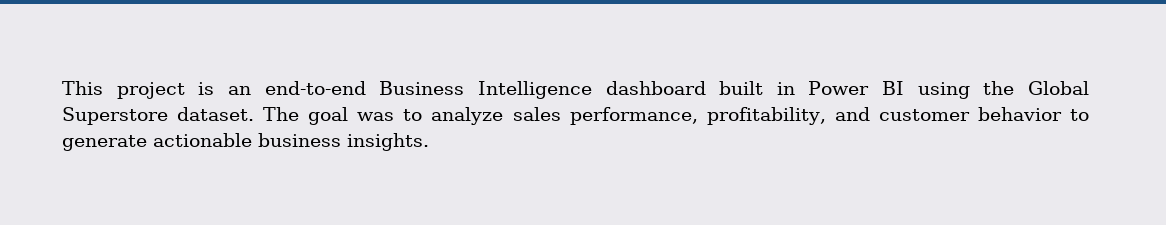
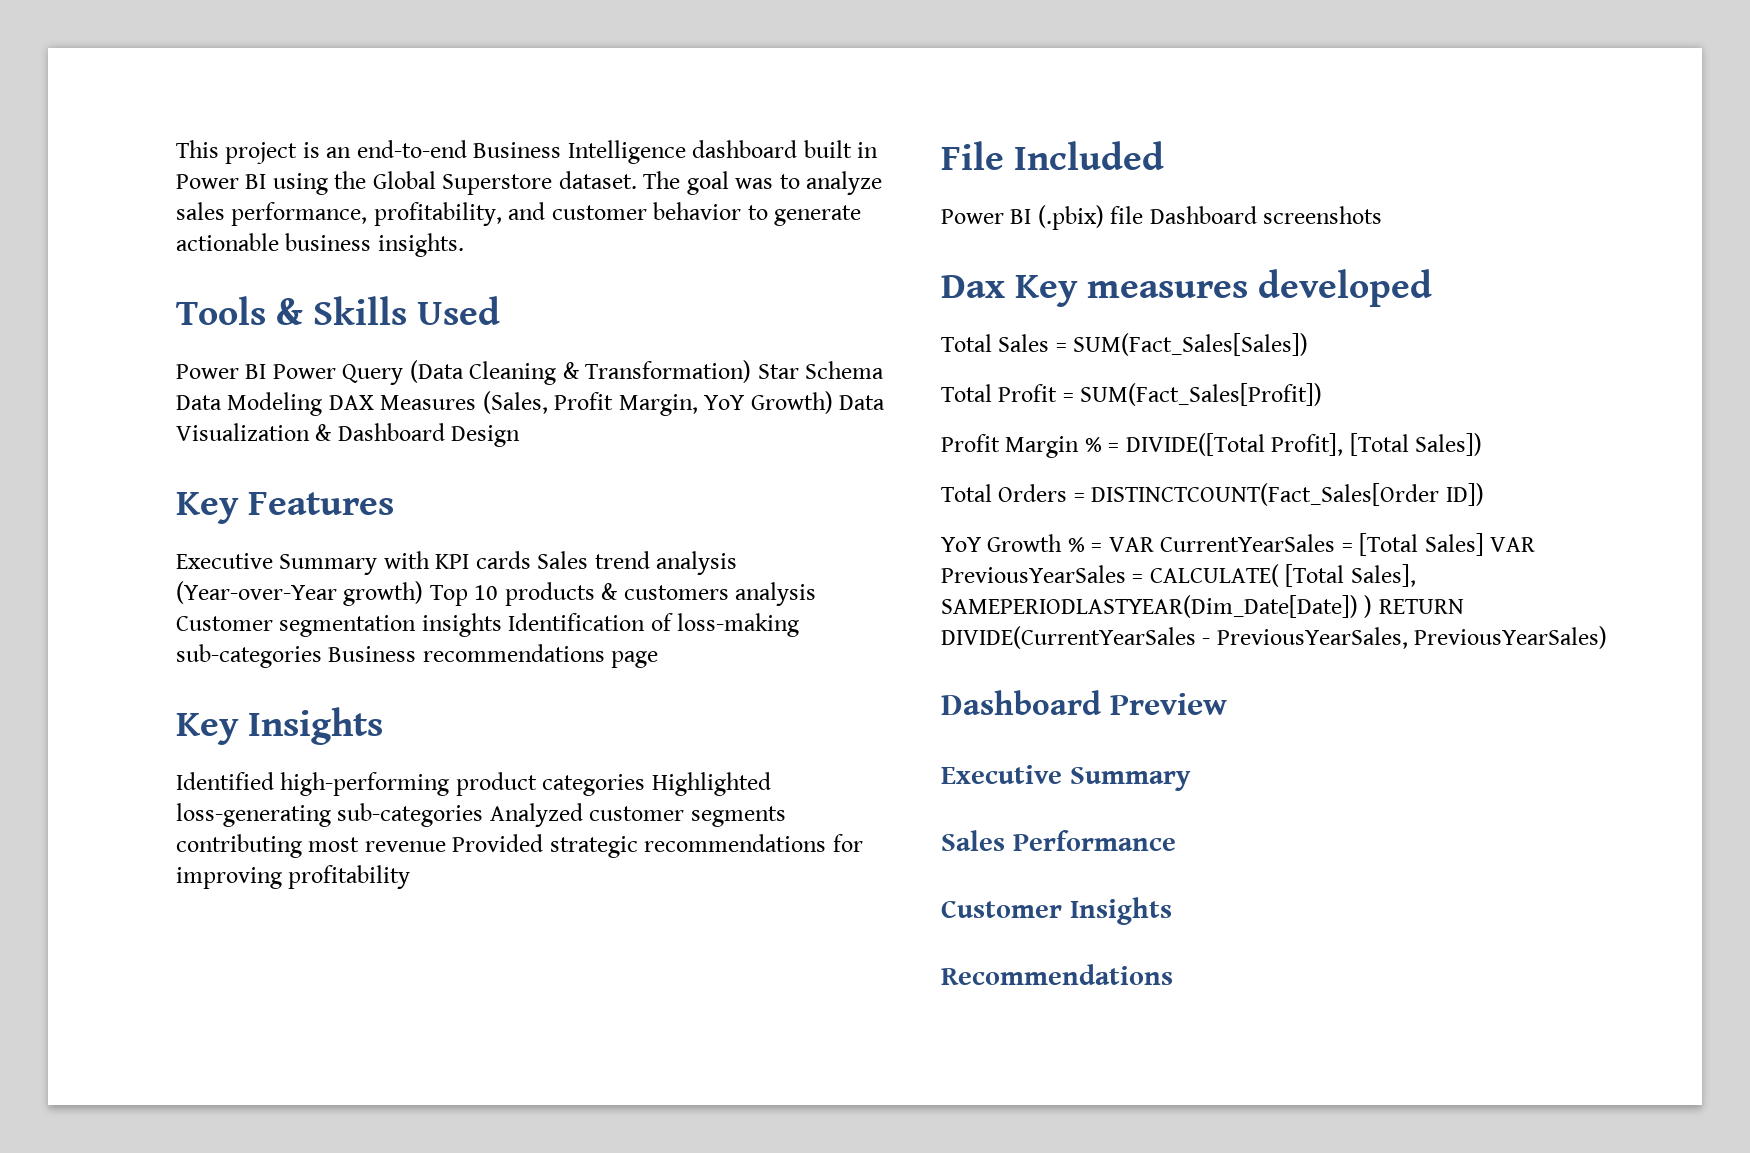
+ Tools & Skills Used
+ Power BI Power Query (Data Cleaning & Transformation) Star Schema Data Modeling DAX Measures (Sales, Profit Margin, YoY Growth) Data Visualization & Dashboard Design
+ Key Features
+ Executive Summary with KPI cards Sales trend analysis (Year-over-Year growth) Top 10 products & customers analysis Customer segmentation insights Identification of loss-making sub-categories Business recommendations page
+ Key Insights
+ Identified high-performing product categories Highlighted loss-generating sub-categories Analyzed customer segments contributing most revenue Provided strategic recommendations for improving profitability
+ File Included
+ Power BI (.pbix) file Dashboard screenshots
+ Dax Key measures developed
+ Total Sales = SUM(Fact_Sales[Sales])
+ Total Profit = SUM(Fact_Sales[Profit])
+ Profit Margin % = DIVIDE([Total Profit], [Total Sales])
+ Total Orders = DISTINCTCOUNT(Fact_Sales[Order ID])
+ YoY Growth % = VAR CurrentYearSales = [Total Sales] VAR PreviousYearSales = CALCULATE( [Total Sales], SAMEPERIODLASTYEAR(Dim_Date[Date]) ) RETURN DIVIDE(CurrentYearSales - PreviousYearSales, PreviousYearSales)
+ Dashboard Preview
+ Executive Summary
+ Sales Performance
+ Customer Insights
+ Recommendations

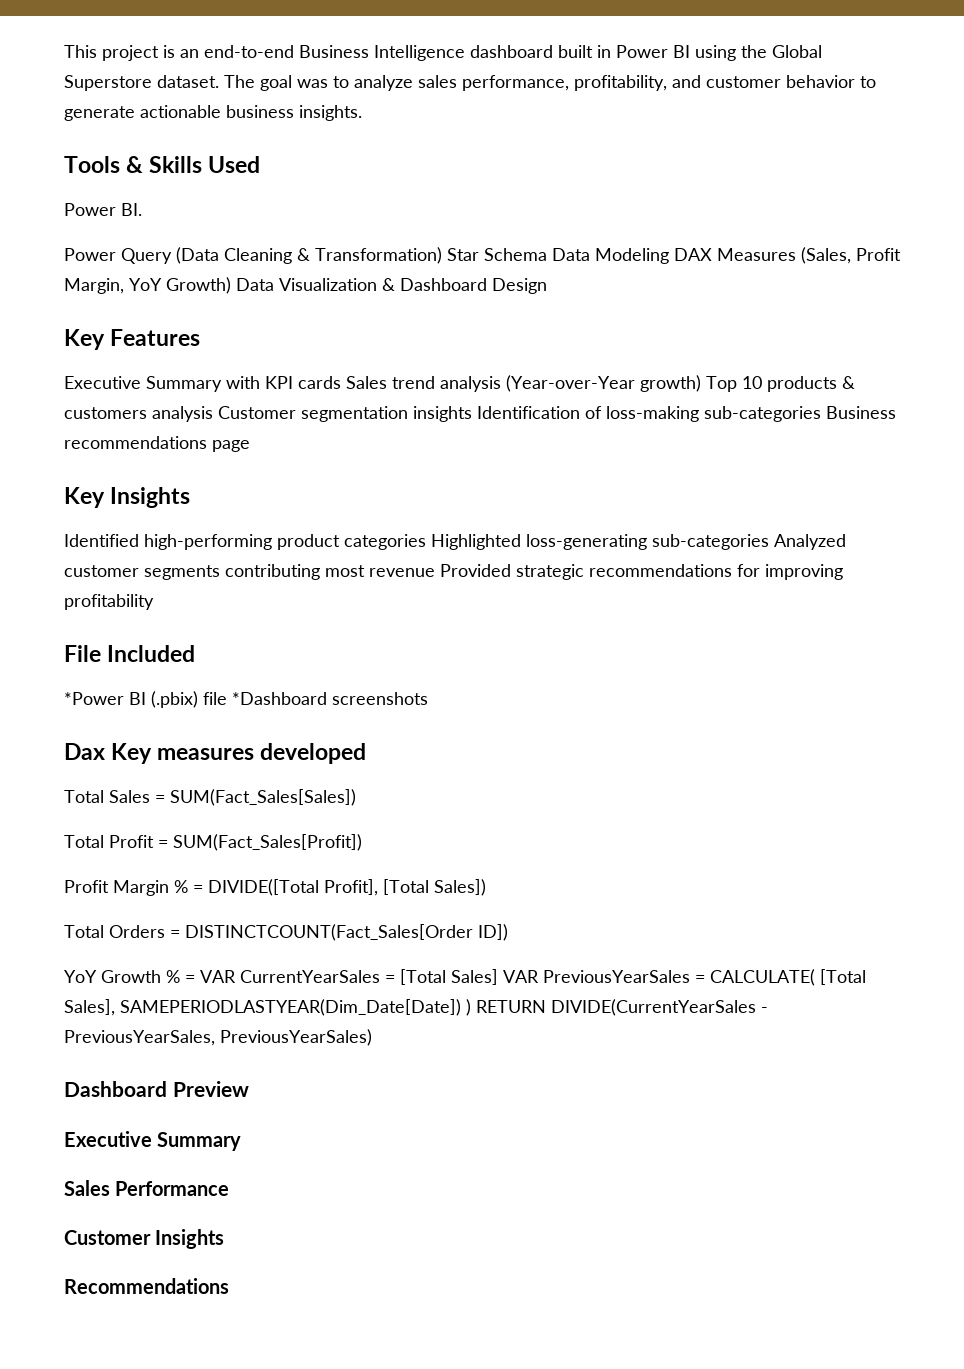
- Power BI Power Query (Data Cleaning & Transformation) Star Schema Data Modeling DAX Measures (Sales, Profit Margin, YoY Growth) Data Visualization & Dashboard Design
+ Power BI.
+ Power Query (Data Cleaning & Transformation) Star Schema Data Modeling DAX Measures (Sales, Profit Margin, YoY Growth) Data Visualization & Dashboard Design
- Power BI (.pbix) file Dashboard screenshots
+ *Power BI (.pbix) file *Dashboard screenshots

